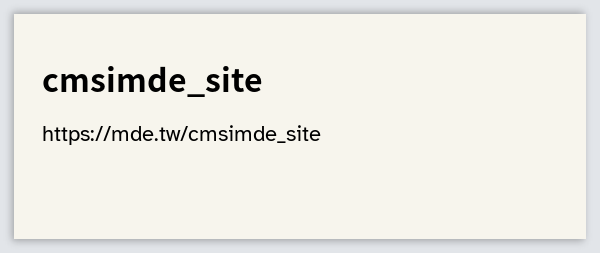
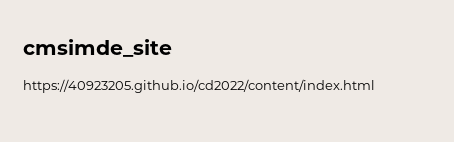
- https://mde.tw/cmsimde_site
+ https://40923205.github.io/cd2022/content/index.html

